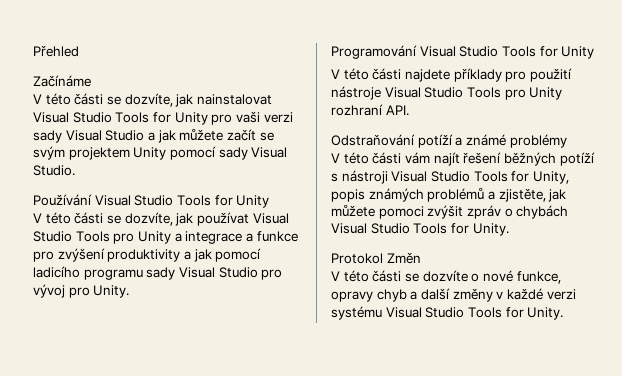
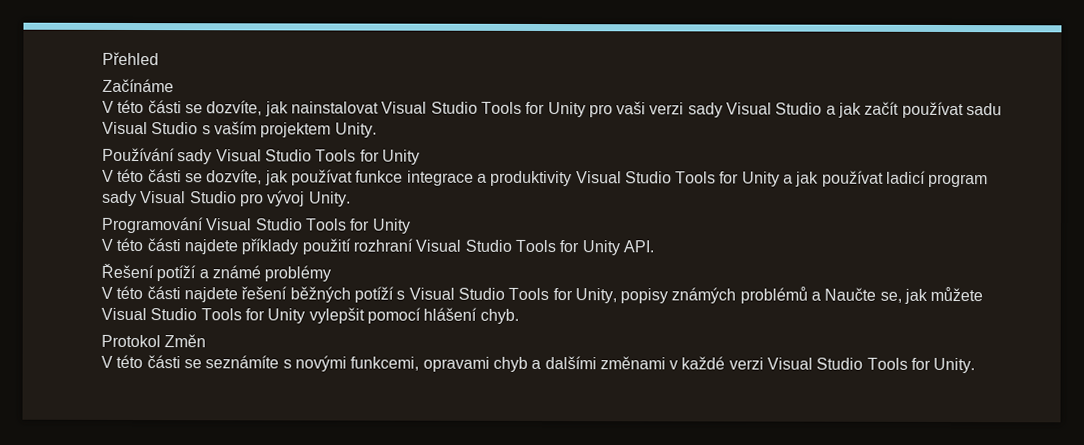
- V této části se dozvíte, jak nainstalovat Visual Studio Tools for Unity pro vaši verzi sady Visual Studio a jak můžete začít se svým projektem Unity pomocí sady Visual Studio.
+ V této části se dozvíte, jak nainstalovat Visual Studio Tools for Unity pro vaši verzi sady Visual Studio a jak začít používat sadu Visual Studio s vaším projektem Unity.
- Používání Visual Studio Tools for Unity
+ Používání sady Visual Studio Tools for Unity
- V této části se dozvíte, jak používat Visual Studio Tools pro Unity a integrace a funkce pro zvýšení produktivity a jak pomocí ladicího programu sady Visual Studio pro vývoj pro Unity.
+ V této části se dozvíte, jak používat funkce integrace a produktivity Visual Studio Tools for Unity a jak používat ladicí program sady Visual Studio pro vývoj Unity.
- V této části najdete příklady pro použití nástroje Visual Studio Tools pro Unity rozhraní API.
+ V této části najdete příklady použití rozhraní Visual Studio Tools for Unity API.
- Odstraňování potíží a známé problémy
+ Řešení potíží a známé problémy
- V této části vám najít řešení běžných potíží s nástroji Visual Studio Tools for Unity, popis známých problémů a zjistěte, jak můžete pomoci zvýšit zpráv o chybách Visual Studio Tools for Unity.
+ V této části najdete řešení běžných potíží s Visual Studio Tools for Unity, popisy známých problémů a Naučte se, jak můžete Visual Studio Tools for Unity vylepšit pomocí hlášení chyb.
- V této části se dozvíte o nové funkce, opravy chyb a další změny v každé verzi systému Visual Studio Tools for Unity.
+ V této části se seznámíte s novými funkcemi, opravami chyb a dalšími změnami v každé verzi Visual Studio Tools for Unity.

